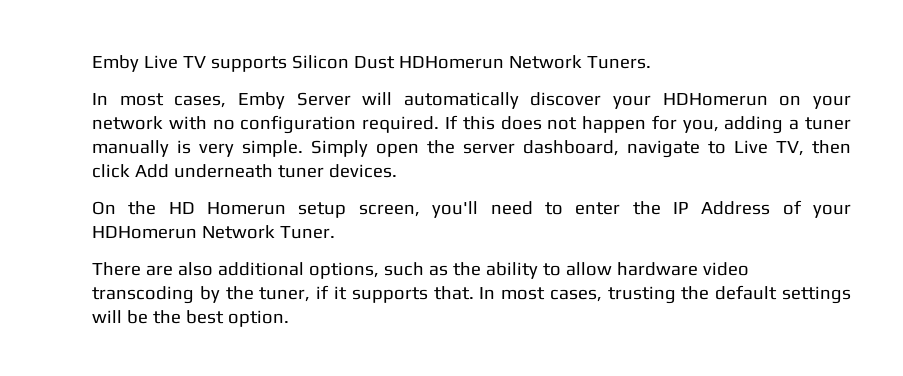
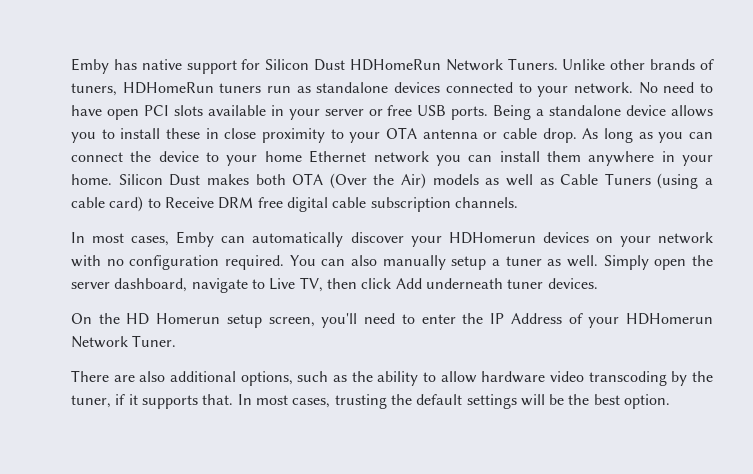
- Emby Live TV supports Silicon Dust HDHomerun Network Tuners.
+ Emby has native support for Silicon Dust HDHomeRun Network Tuners. Unlike other brands of tuners, HDHomeRun tuners run as standalone devices connected to your network. No need to have open PCI slots available in your server or free USB ports. Being a standalone device allows you to install these in close proximity to your OTA antenna or cable drop. As long as you can connect the device to your home Ethernet network you can install them anywhere in your home. Silicon Dust makes both OTA (Over the Air) models as well as Cable Tuners (using a cable card) to Receive DRM free digital cable subscription channels.
- In most cases, Emby Server will automatically discover your HDHomerun on your network with no configuration required.
+ In most cases, Emby can automatically discover your HDHomerun devices on your network with no configuration required.
- If this does not happen for you, adding a tuner manually is very simple.
+ You can also manually setup a tuner as well.

